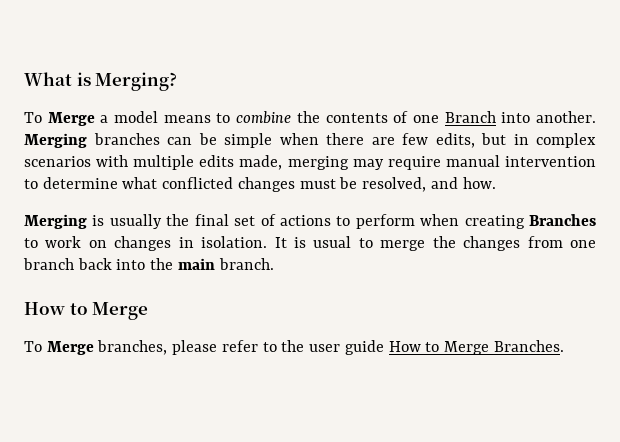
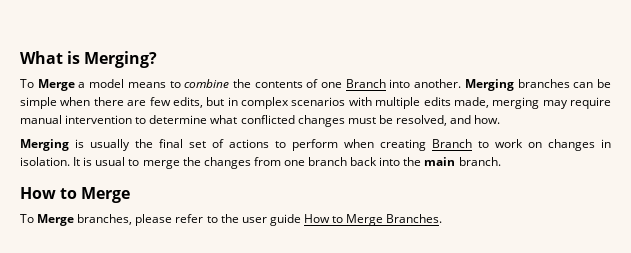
- Merging is usually the final set of actions to perform when creating Branches to work on changes in isolation.
+ Merging is usually the final set of actions to perform when creating Branch to work on changes in isolation.

